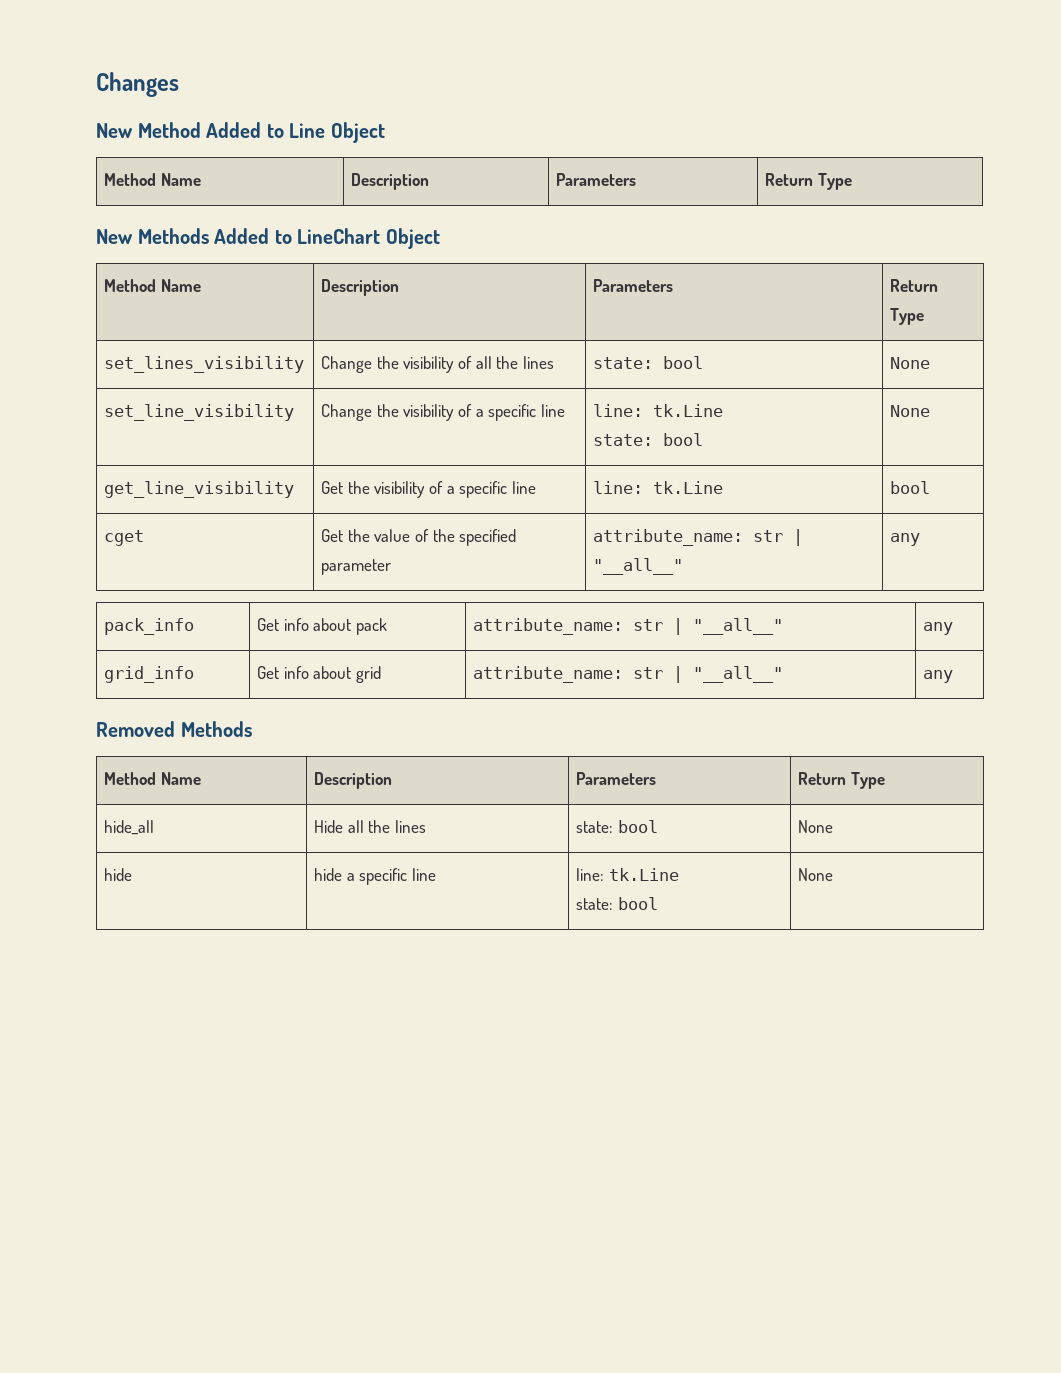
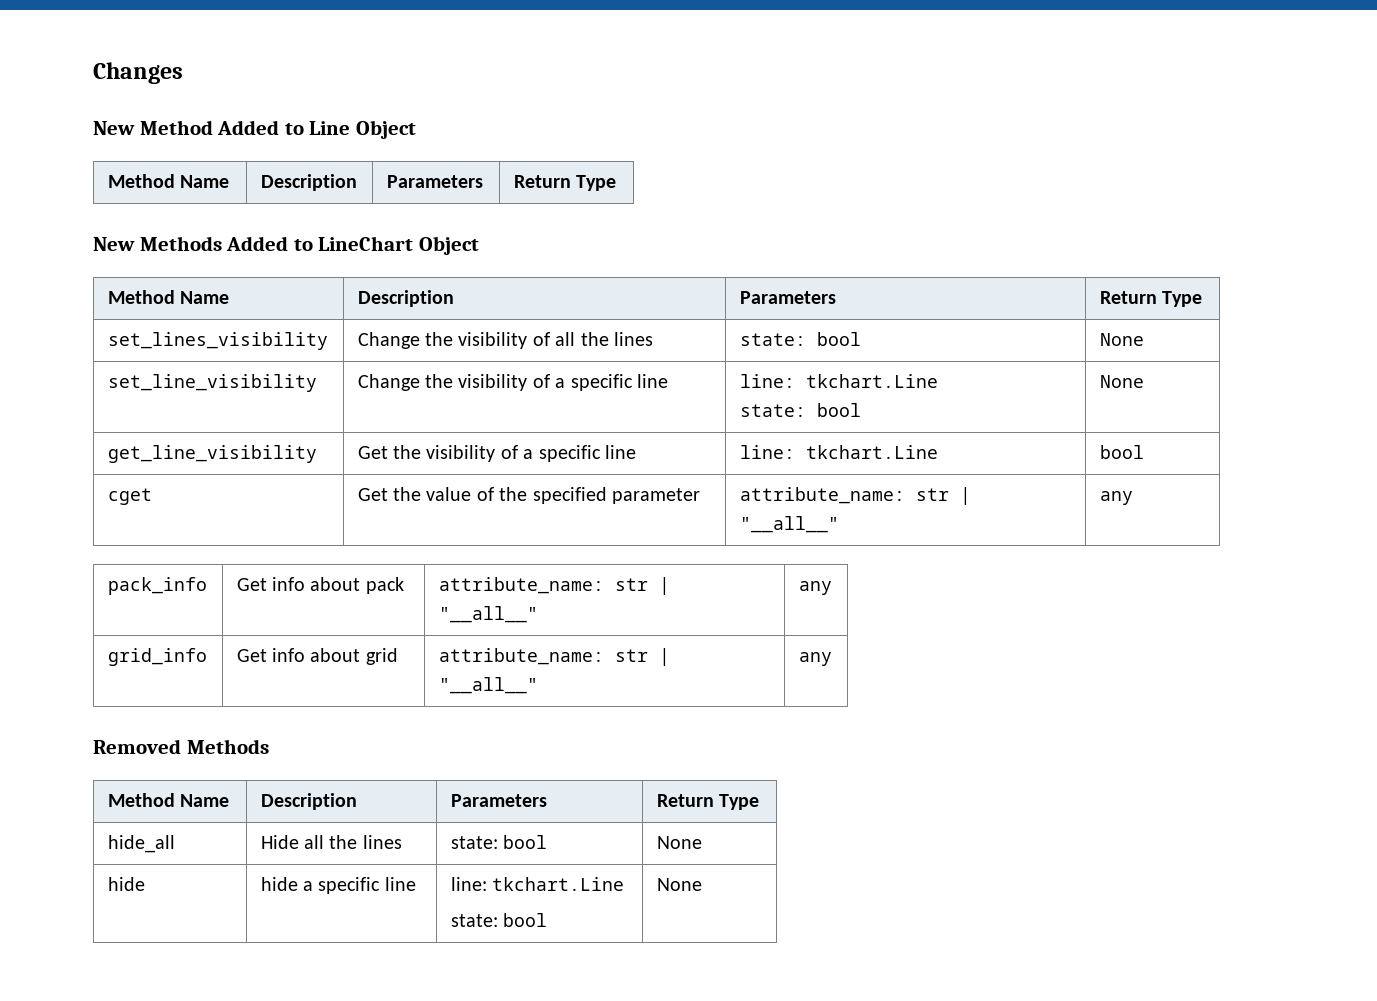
- set_line_visibility | Change the visibility of a specific line | line: tk.Line
+ set_line_visibility | Change the visibility of a specific line | line: tkchart.Line
- get_line_visibility | Get the visibility of a specific line | line: tk.Line | bool
+ get_line_visibility | Get the visibility of a specific line | line: tkchart.Line | bool
- hide | hide a specific line | line: tk.Line
+ hide | hide a specific line | line: tkchart.Line

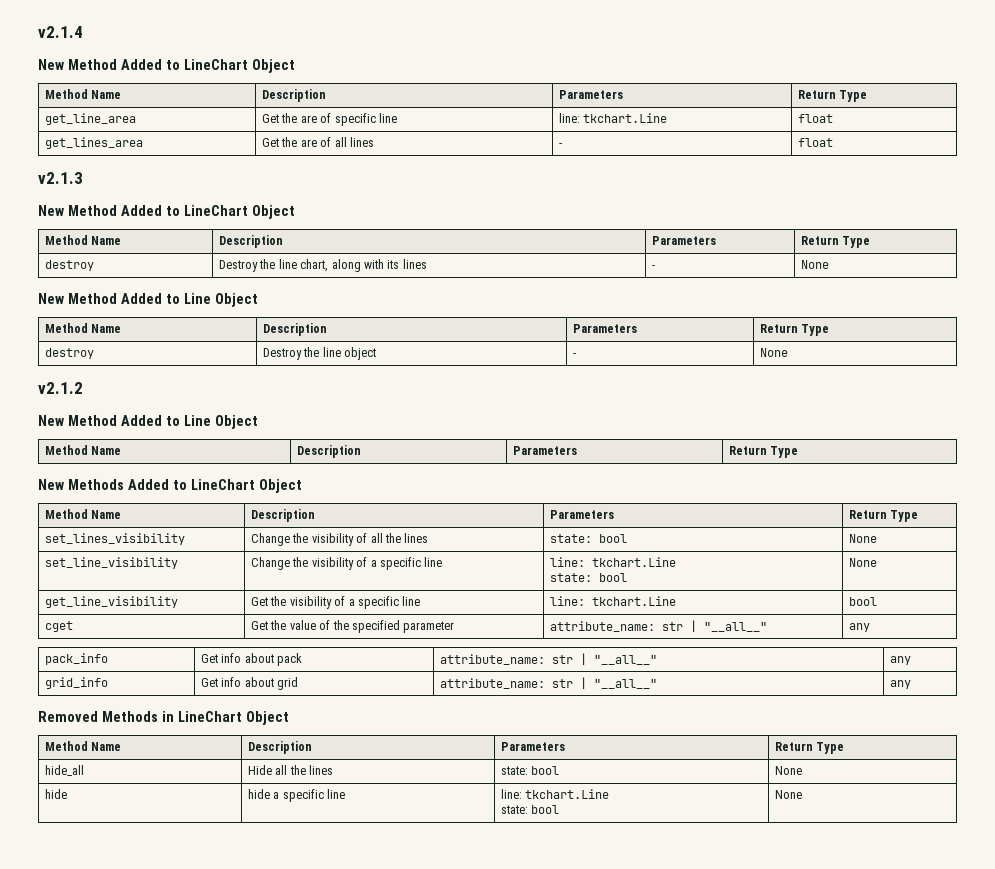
- Changes
+ v2.1.4
+ New Method Added to LineChart Object
+ Method Name | Description | Parameters | Return Type
+ get_line_area | Get the are of specific line | line: tkchart.Line | float
+ get_lines_area | Get the are of all lines | - | float
+ v2.1.3
+ New Method Added to LineChart Object
+ Method Name | Description | Parameters | Return Type
+ destroy | Destroy the line chart, along with its lines | - | None
+ New Method Added to Line Object
+ Method Name | Description | Parameters | Return Type
+ destroy | Destroy the line object | - | None
+ v2.1.2
- Removed Methods
+ Removed Methods in LineChart Object

